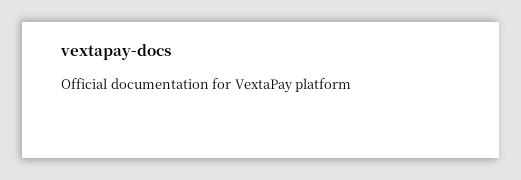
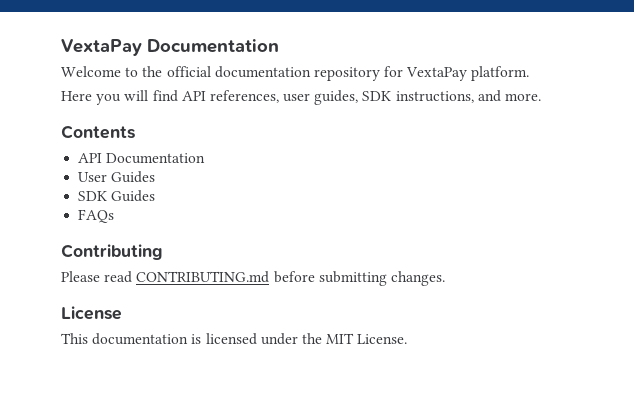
- vextapay-docs
- Official documentation for VextaPay platform
+ VextaPay Documentation
+ Welcome to the official documentation repository for VextaPay platform.
+ Here you will find API references, user guides, SDK instructions, and more.
+ Contents
+ API Documentation
+ User Guides
+ SDK Guides
+ FAQs
+ Contributing
+ Please read CONTRIBUTING.md before submitting changes.
+ License
+ This documentation is licensed under the MIT License.

